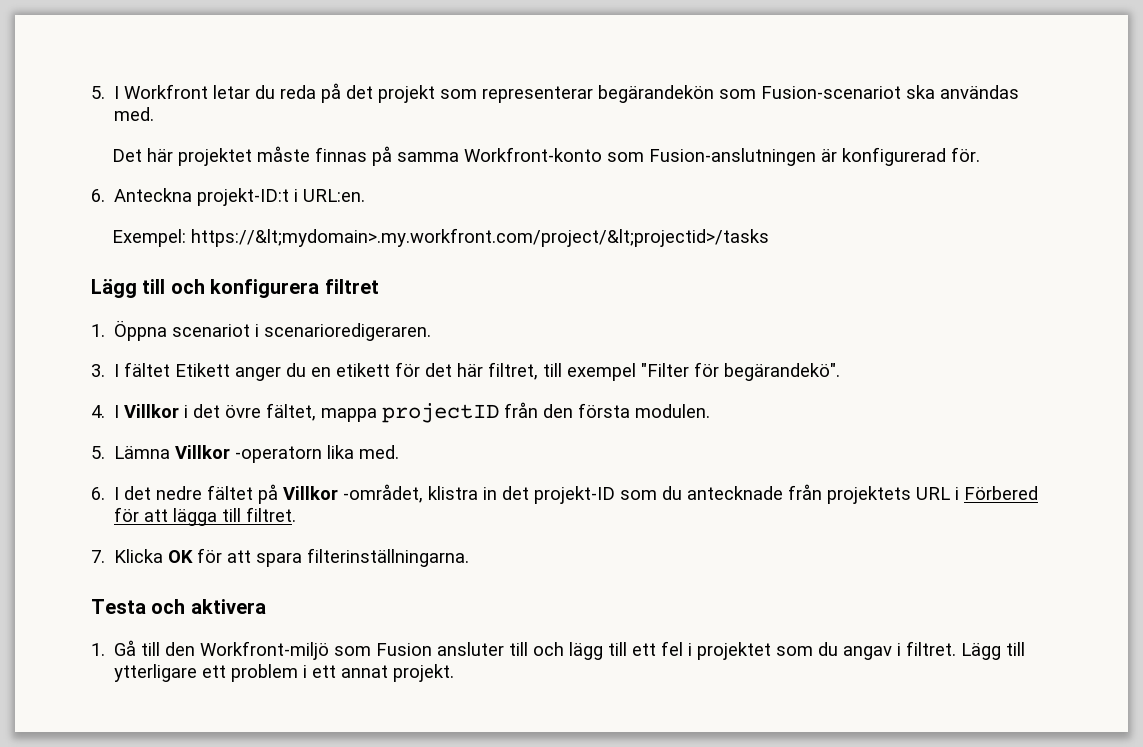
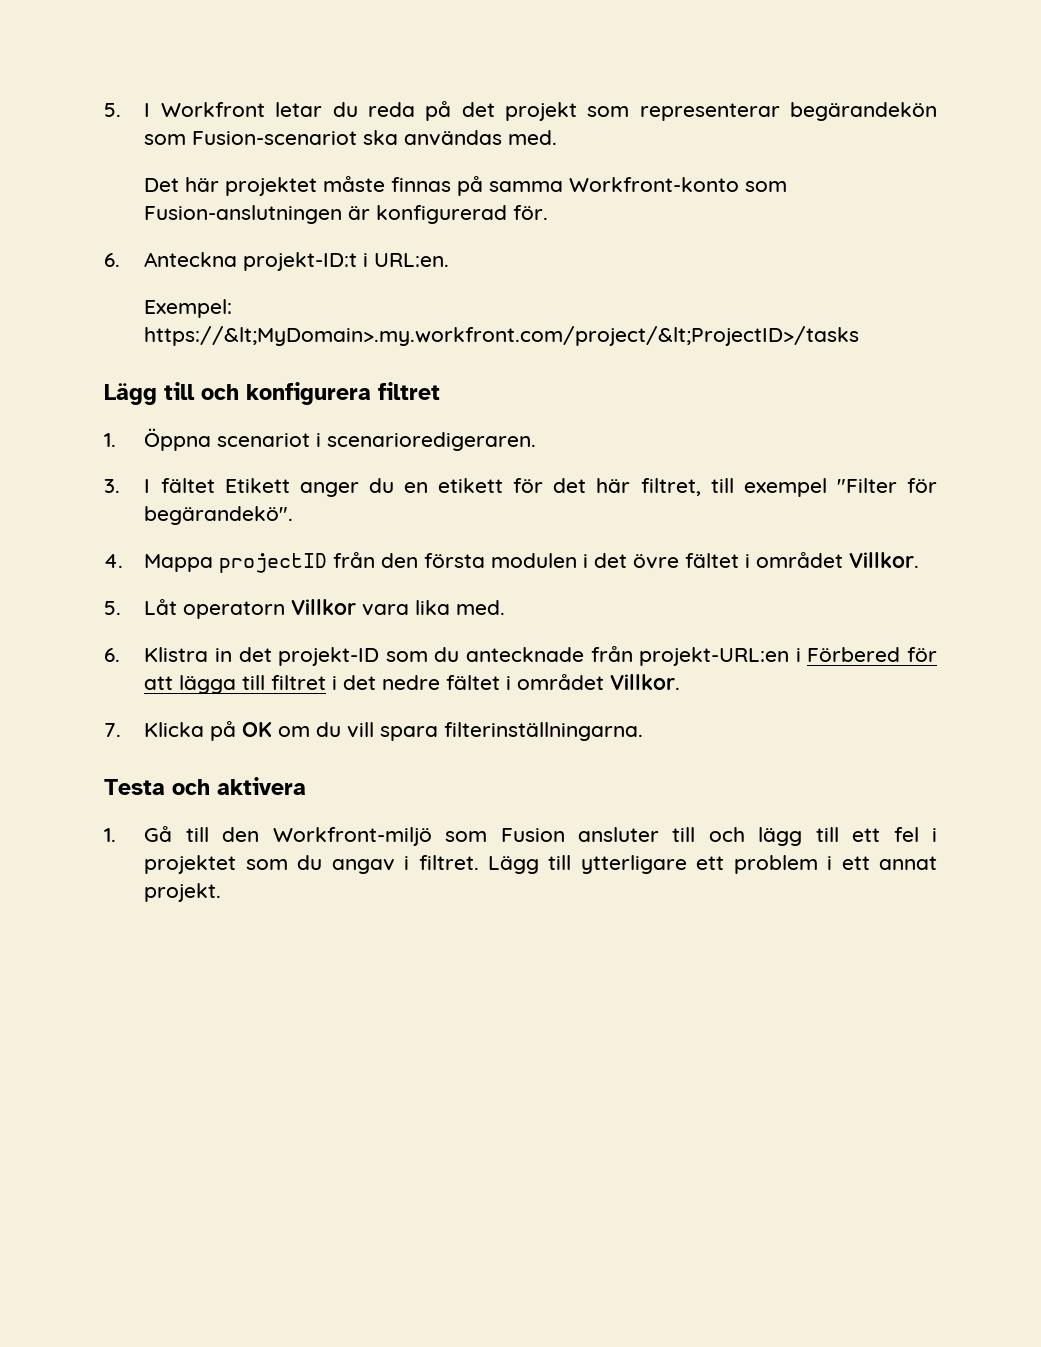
- Exempel: https://&lt;mydomain>.my.workfront.com/project/&lt;projectid>/tasks
+ Exempel: https://&lt;MyDomain>.my.workfront.com/project/&lt;ProjectID>/tasks
- 4. I Villkor i det övre fältet, mappa projectID från den första modulen.
- 5. Lämna Villkor -operatorn lika med.
- 6. I det nedre fältet på Villkor -området, klistra in det projekt-ID som du antecknade från projektets URL i Förbered för att lägga till filtret.
- 7. Klicka OK för att spara filterinställningarna.
+ 4. Mappa projectID från den första modulen i det övre fältet i området Villkor.
+ 5. Låt operatorn Villkor vara lika med.
+ 6. Klistra in det projekt-ID som du antecknade från projekt-URL:en i Förbered för att lägga till filtret i det nedre fältet i området Villkor.
+ 7. Klicka på OK om du vill spara filterinställningarna.

